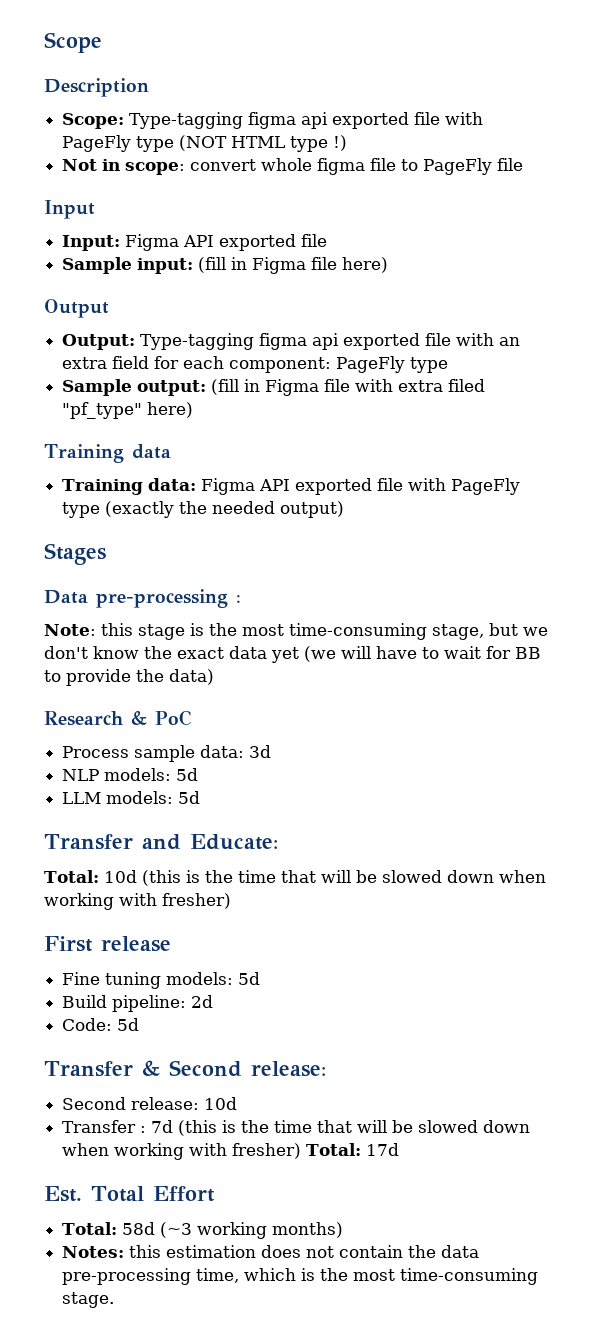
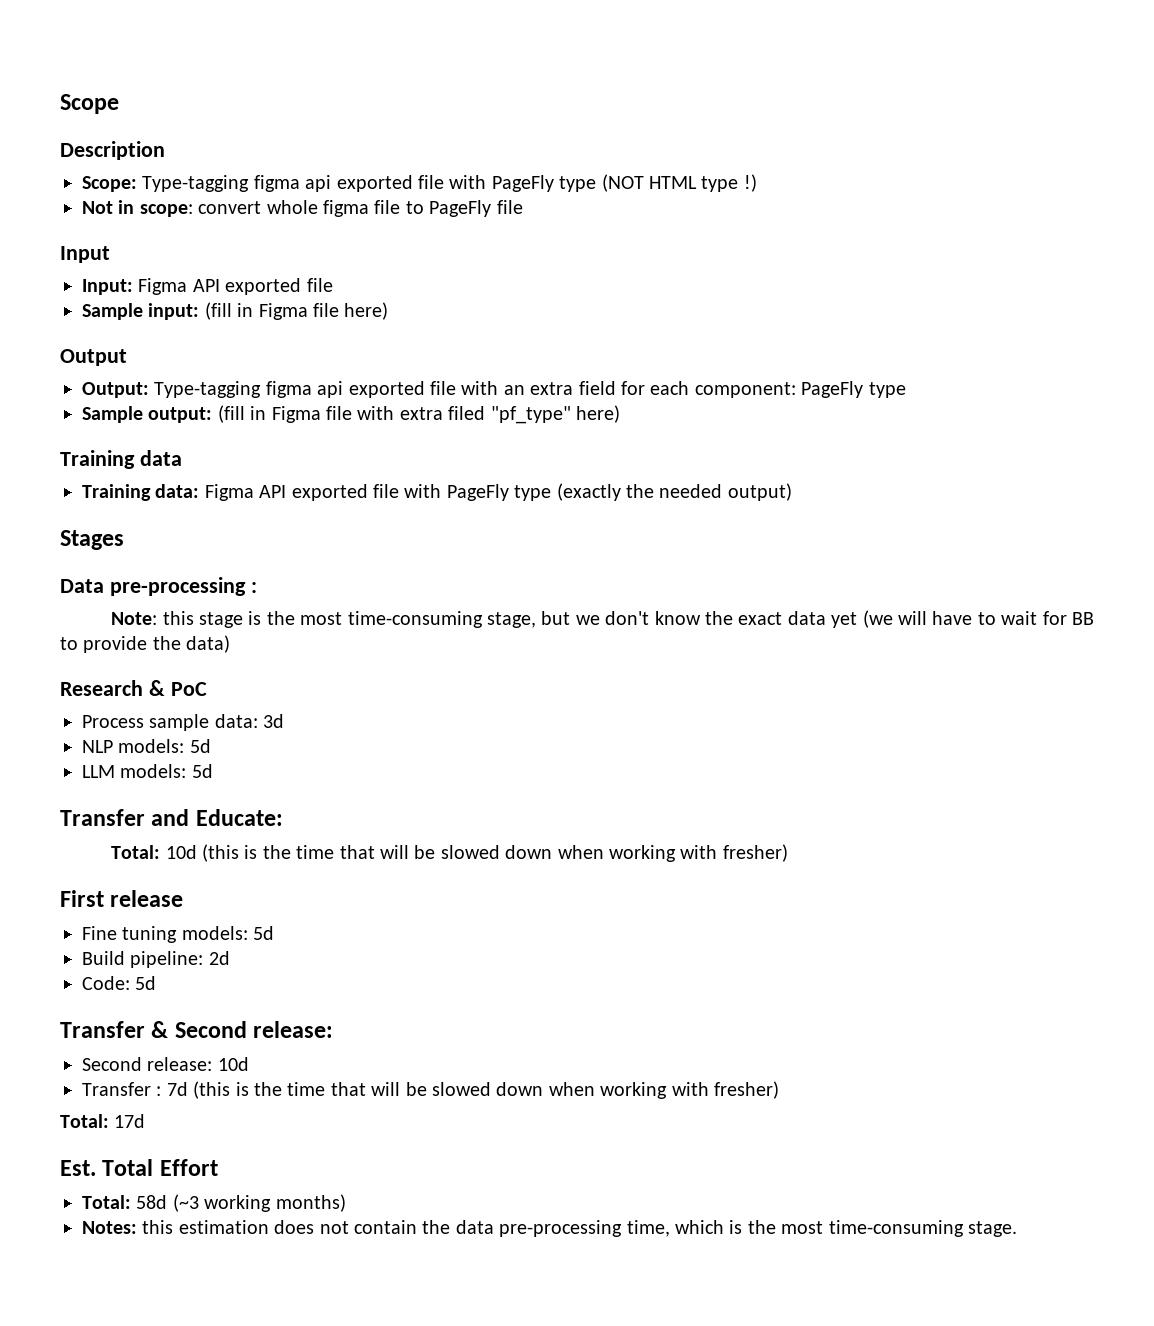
- Transfer : 7d (this is the time that will be slowed down when working with fresher) Total: 17d
+ Transfer : 7d (this is the time that will be slowed down when working with fresher)
+ Total: 17d

